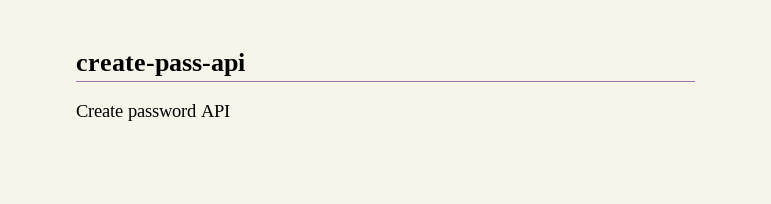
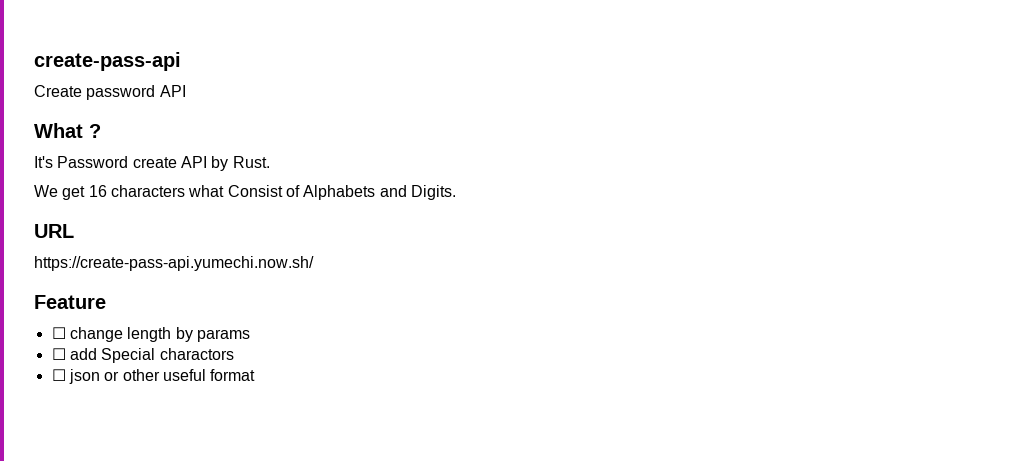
+ What ?
+ It's Password create API by Rust.
+ We get 16 characters what Consist of Alphabets and Digits.
+ URL
+ https://create-pass-api.yumechi.now.sh/
+ Feature
+ ☐ change length by params
+ ☐ add Special charactors
+ ☐ json or other useful format

